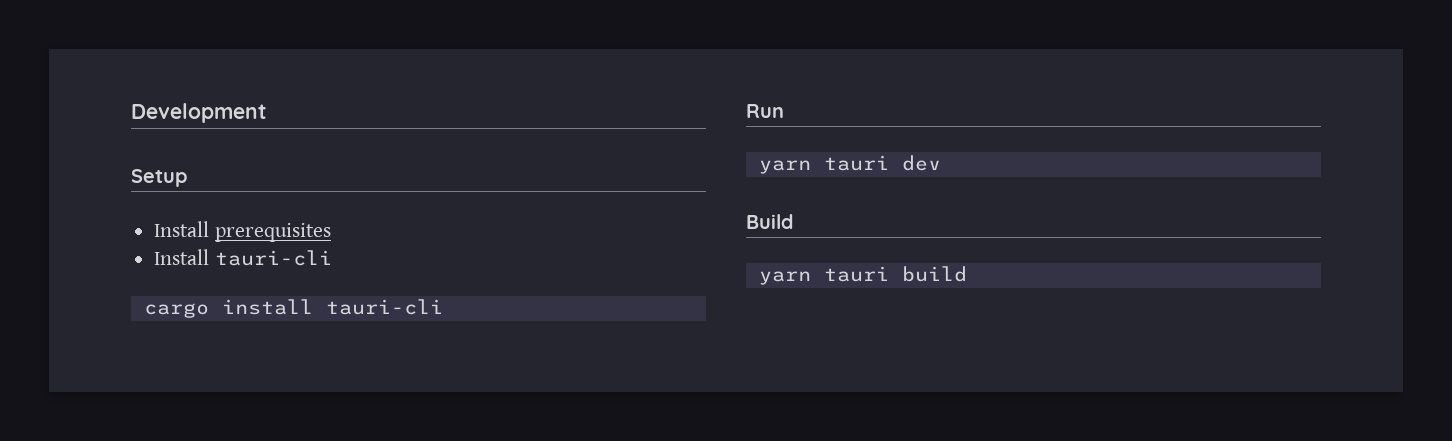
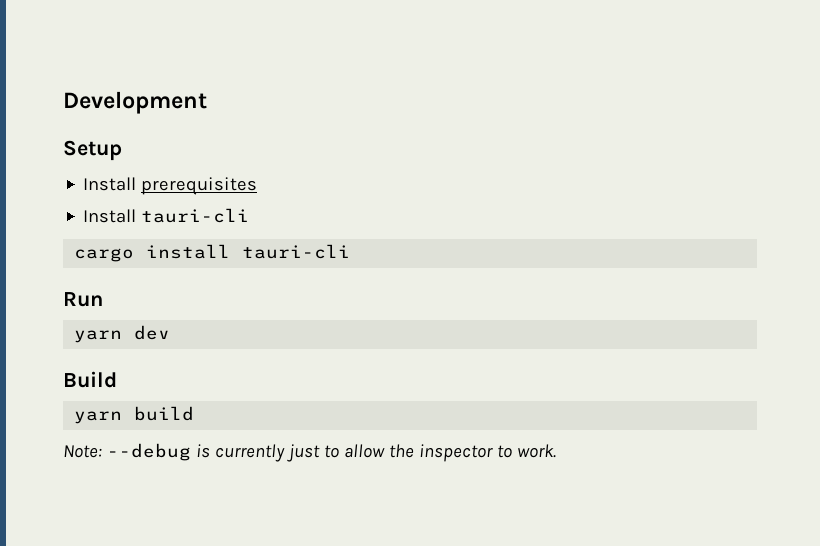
- yarn tauri dev
+ yarn dev
- yarn tauri build
+ yarn build
+ Note: --debug is currently just to allow the inspector to work.

